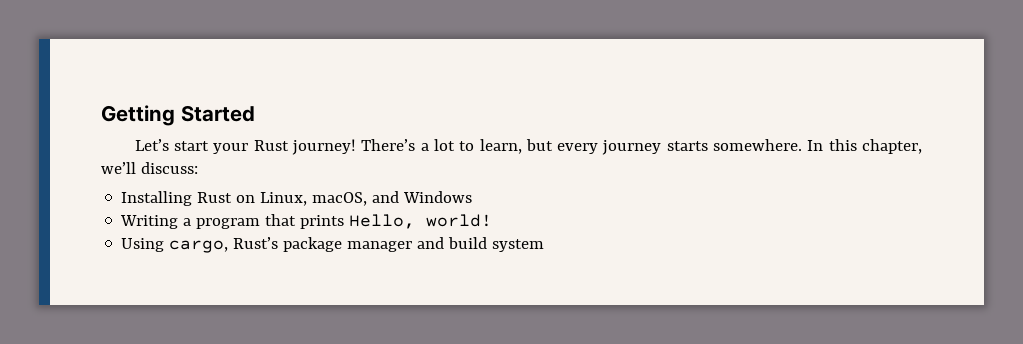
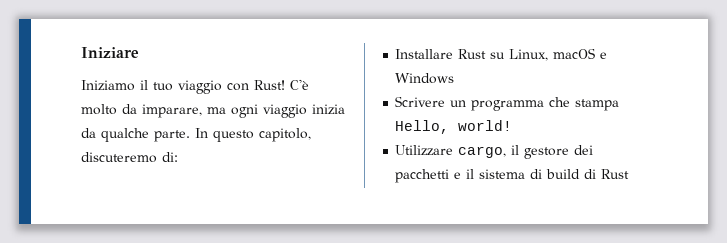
- Getting Started
- Let’s start your Rust journey! There’s a lot to learn, but every journey starts somewhere. In this chapter, we’ll discuss:
- Installing Rust on Linux, macOS, and Windows
- Writing a program that prints Hello, world!
- Using cargo, Rust’s package manager and build system
+ Iniziare
+ Iniziamo il tuo viaggio con Rust! C'è molto da imparare, ma ogni viaggio inizia da qualche parte. In questo capitolo, discuteremo di:
+ Installare Rust su Linux, macOS e Windows
+ Scrivere un programma che stampa Hello, world!
+ Utilizzare cargo, il gestore dei pacchetti e il sistema di build di Rust

